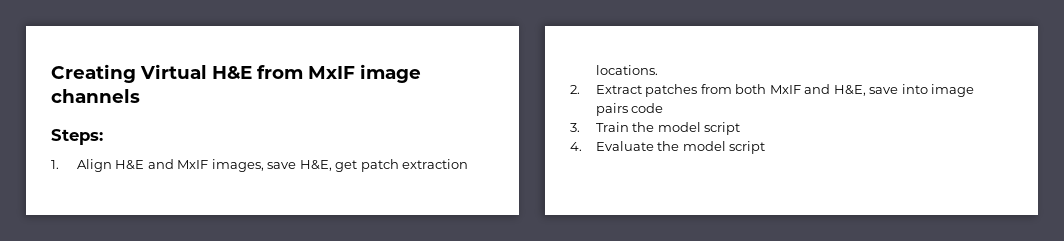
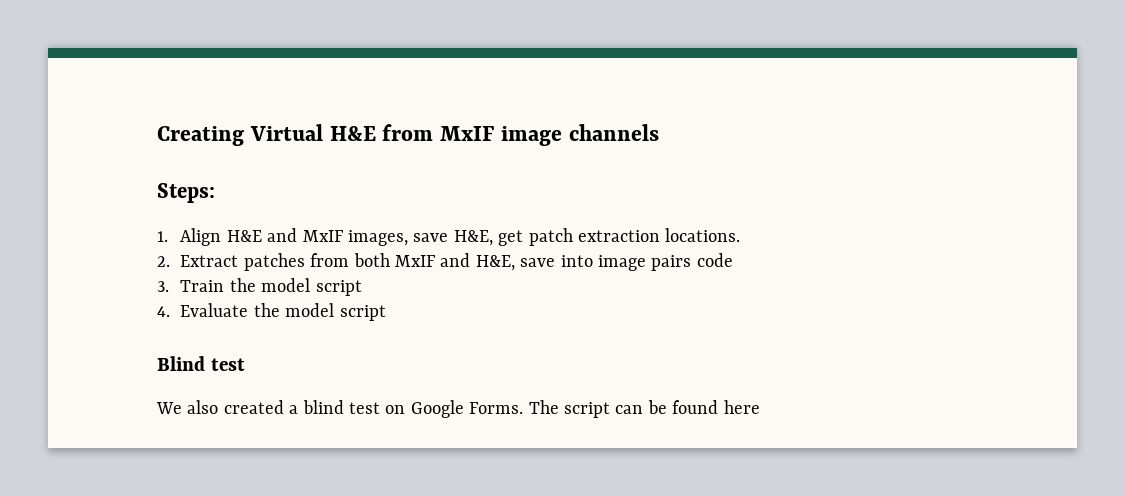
+ Blind test
+ We also created a blind test on Google Forms. The script can be found here

